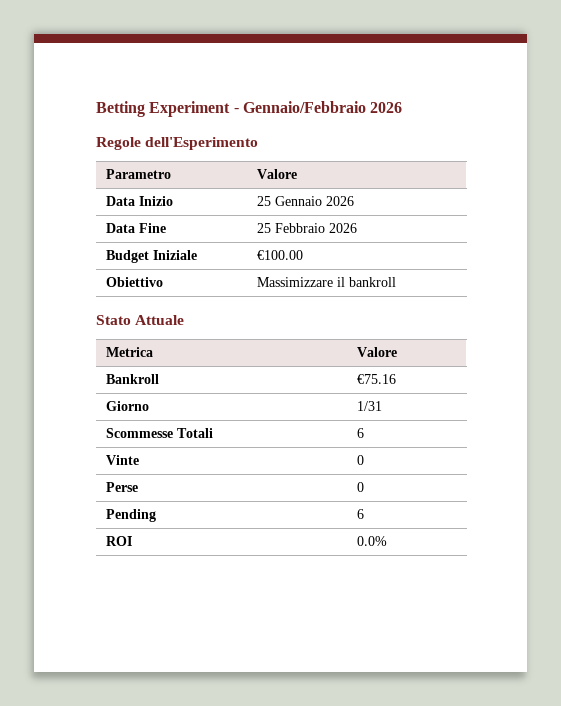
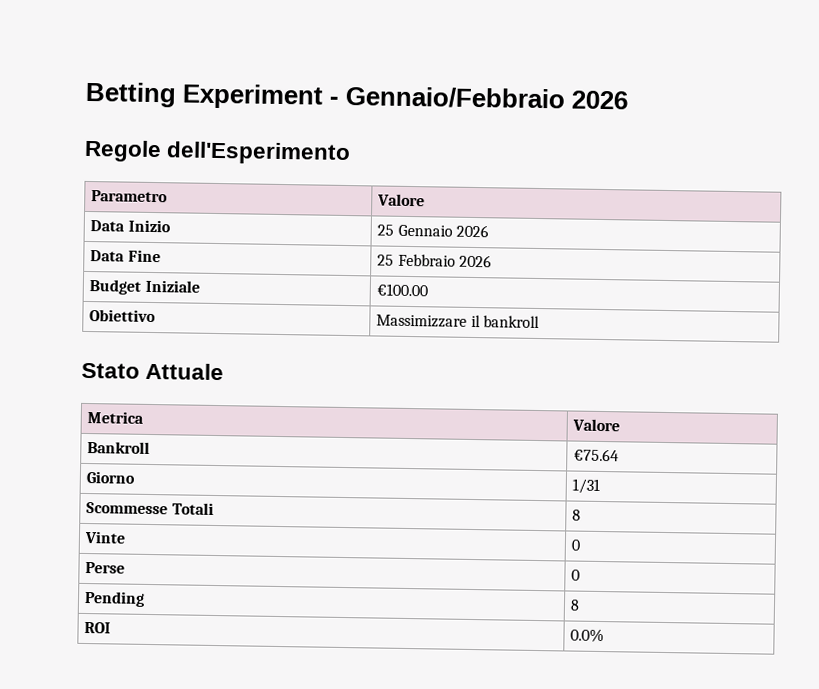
- Bankroll | €75.16
+ Bankroll | €75.64
- Scommesse Totali | 6
+ Scommesse Totali | 8
- Pending | 6
+ Pending | 8

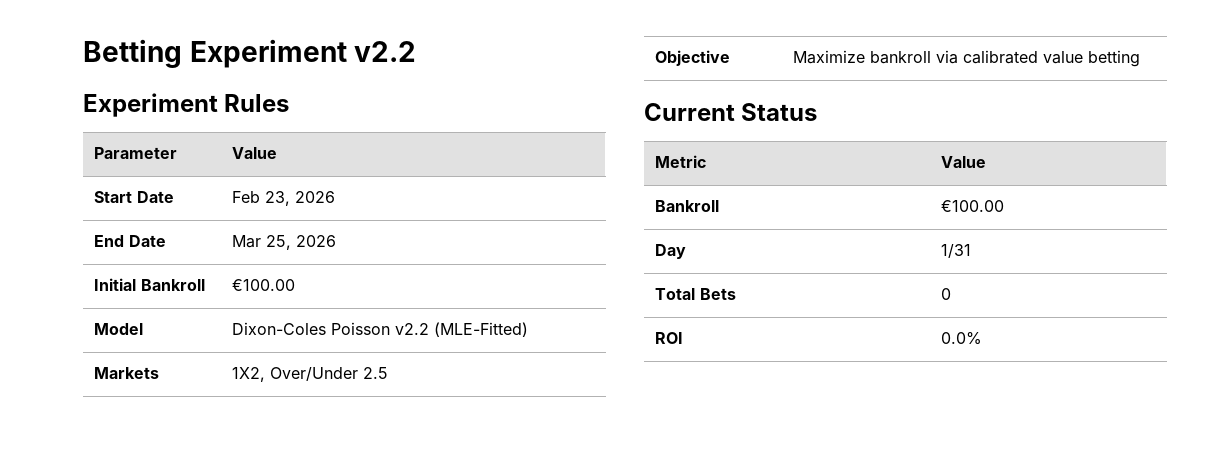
- Betting Experiment - Gennaio/Febbraio 2026
- Regole dell'Esperimento
- Parametro | Valore
- Data Inizio | 25 Gennaio 2026
- Data Fine | 25 Febbraio 2026
- Budget Iniziale | €100.00
- Obiettivo | Massimizzare il bankroll
- Stato Attuale
- Metrica | Valore
- Bankroll | €75.64
- Giorno | 1/31
+ Betting Experiment v2.2
+ Experiment Rules
+ Parameter | Value
+ Start Date | Feb 23, 2026
+ End Date | Mar 25, 2026
+ Initial Bankroll | €100.00
+ Model | Dixon-Coles Poisson v2.2 (MLE-Fitted)
+ Markets | 1X2, Over/Under 2.5
+ Objective | Maximize bankroll via calibrated value betting
+ Current Status
+ Metric | Value
+ Bankroll | €100.00
+ Day | 1/31
- Scommesse Totali | 8
- Vinte | 0
- Perse | 0
- Pending | 8
+ Total Bets | 0

